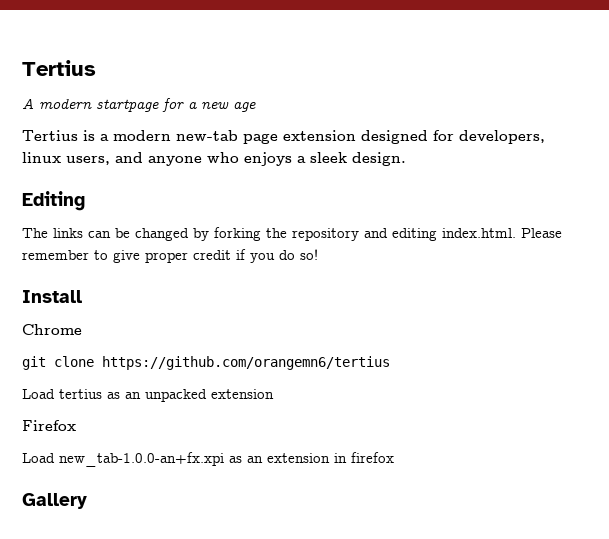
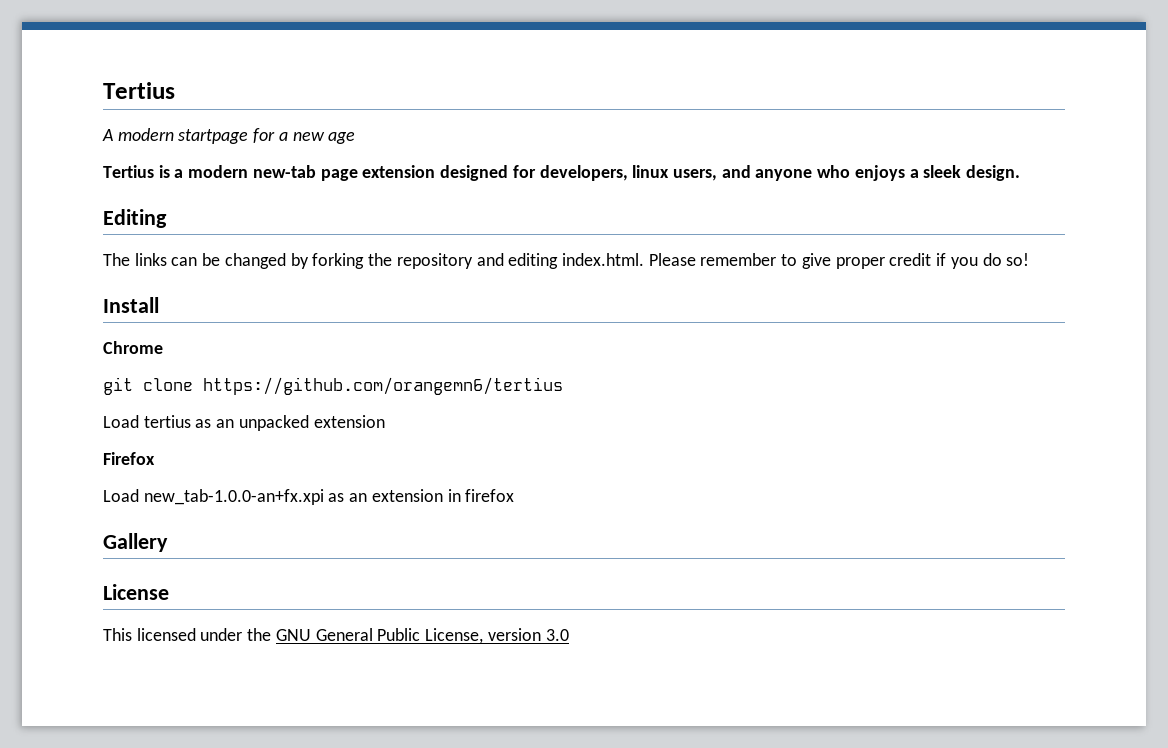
+ License
+ This licensed under the GNU General Public License, version 3.0

